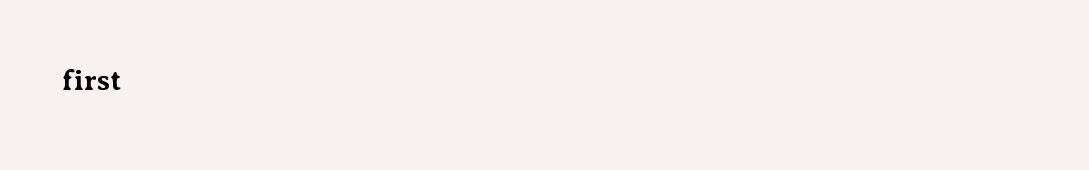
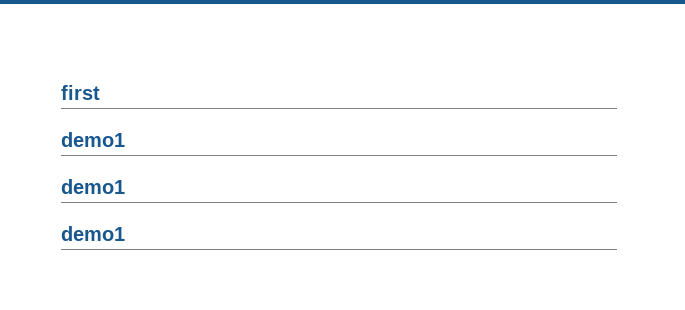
  first
+ demo1
+ demo1
+ demo1

